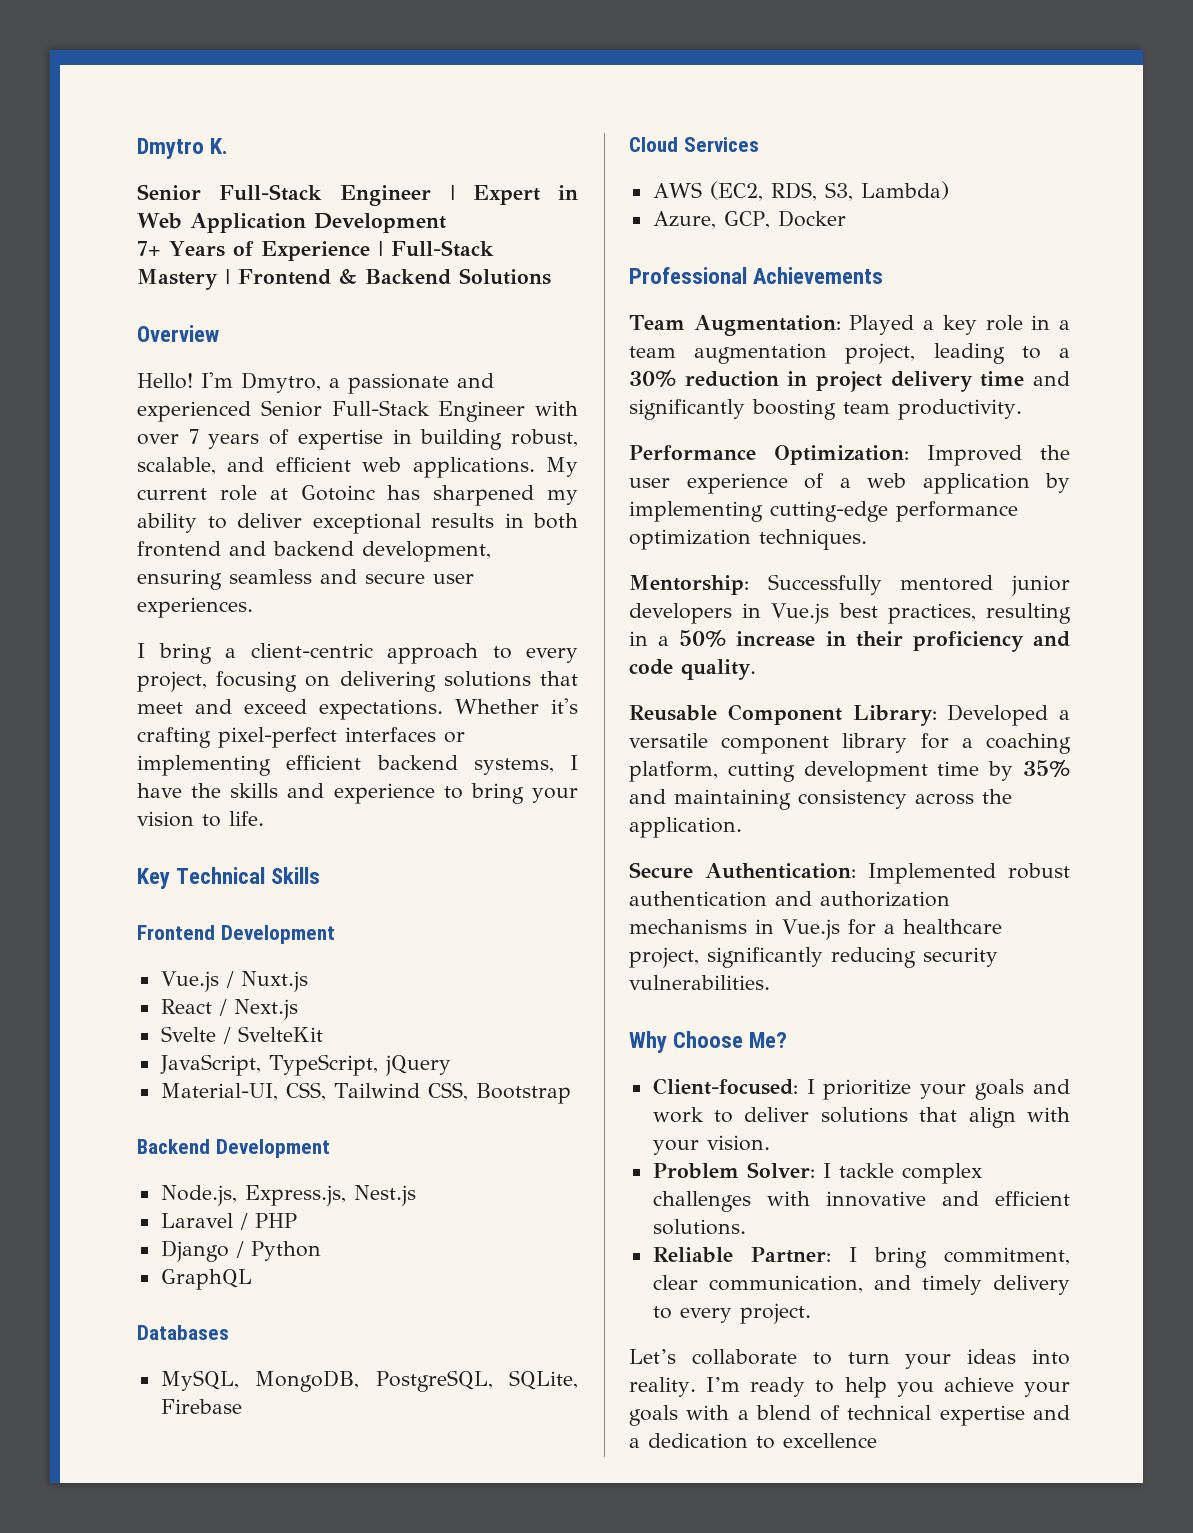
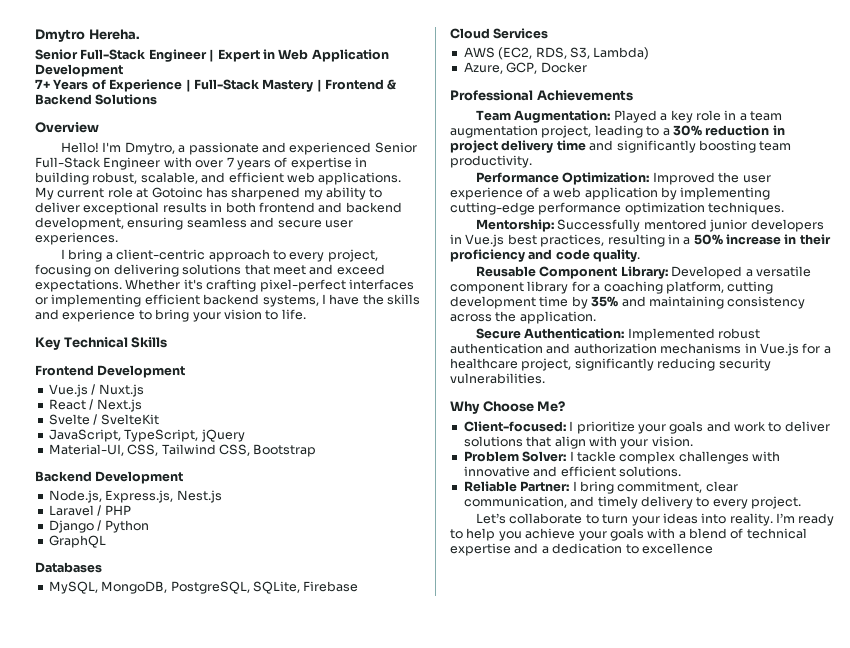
- Dmytro K.
+ Dmytro Hereha.

